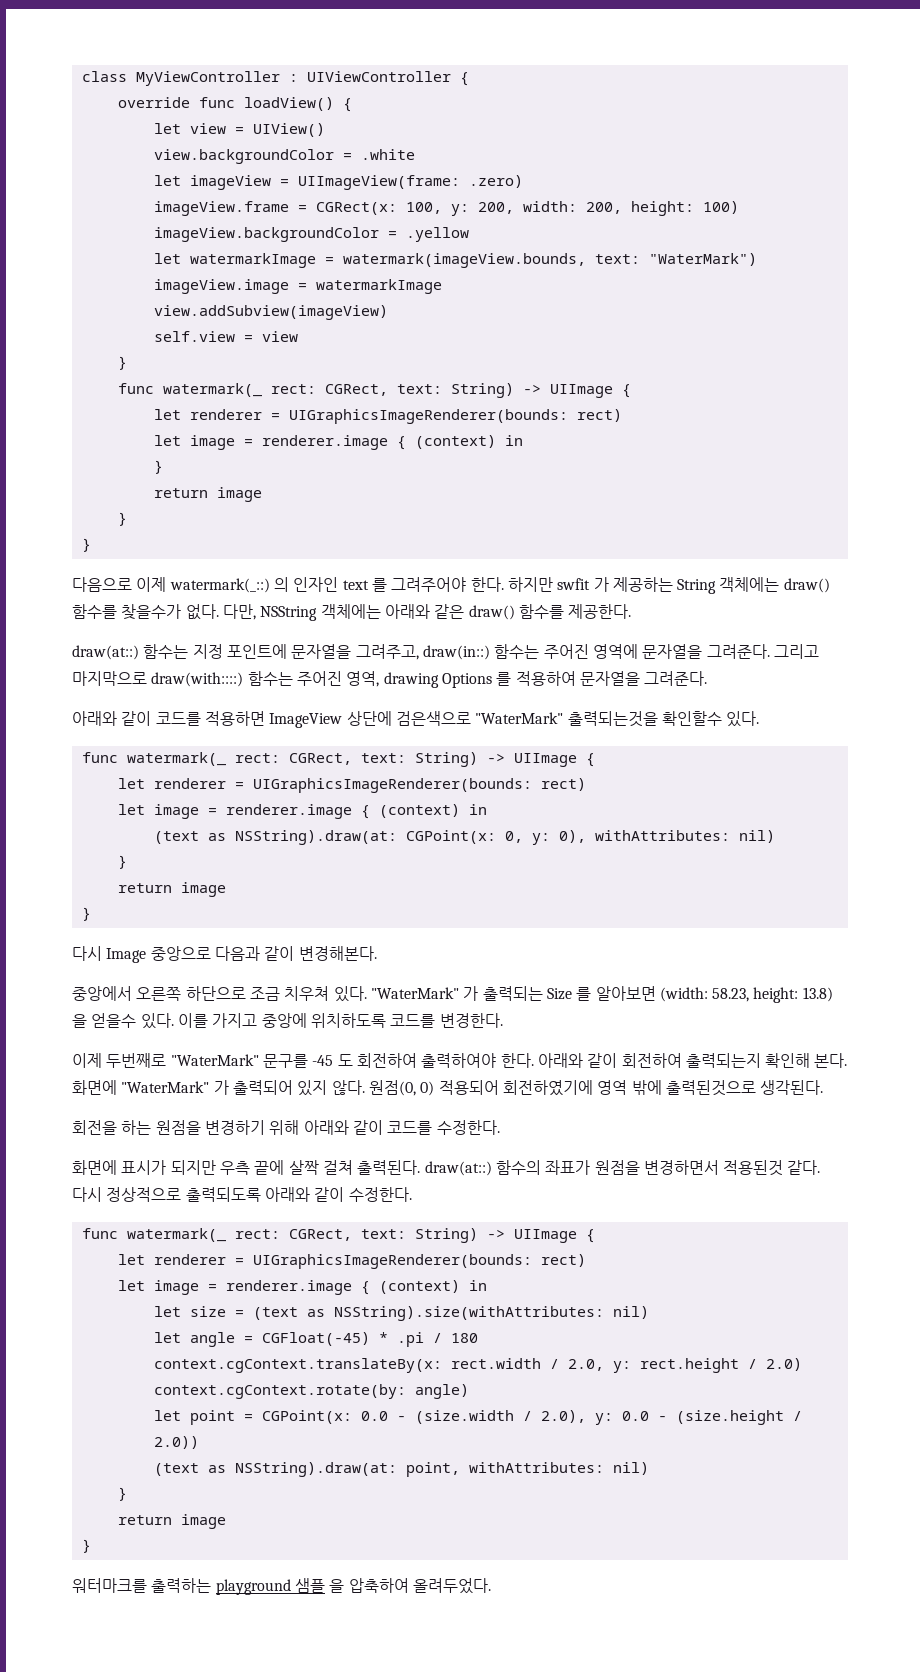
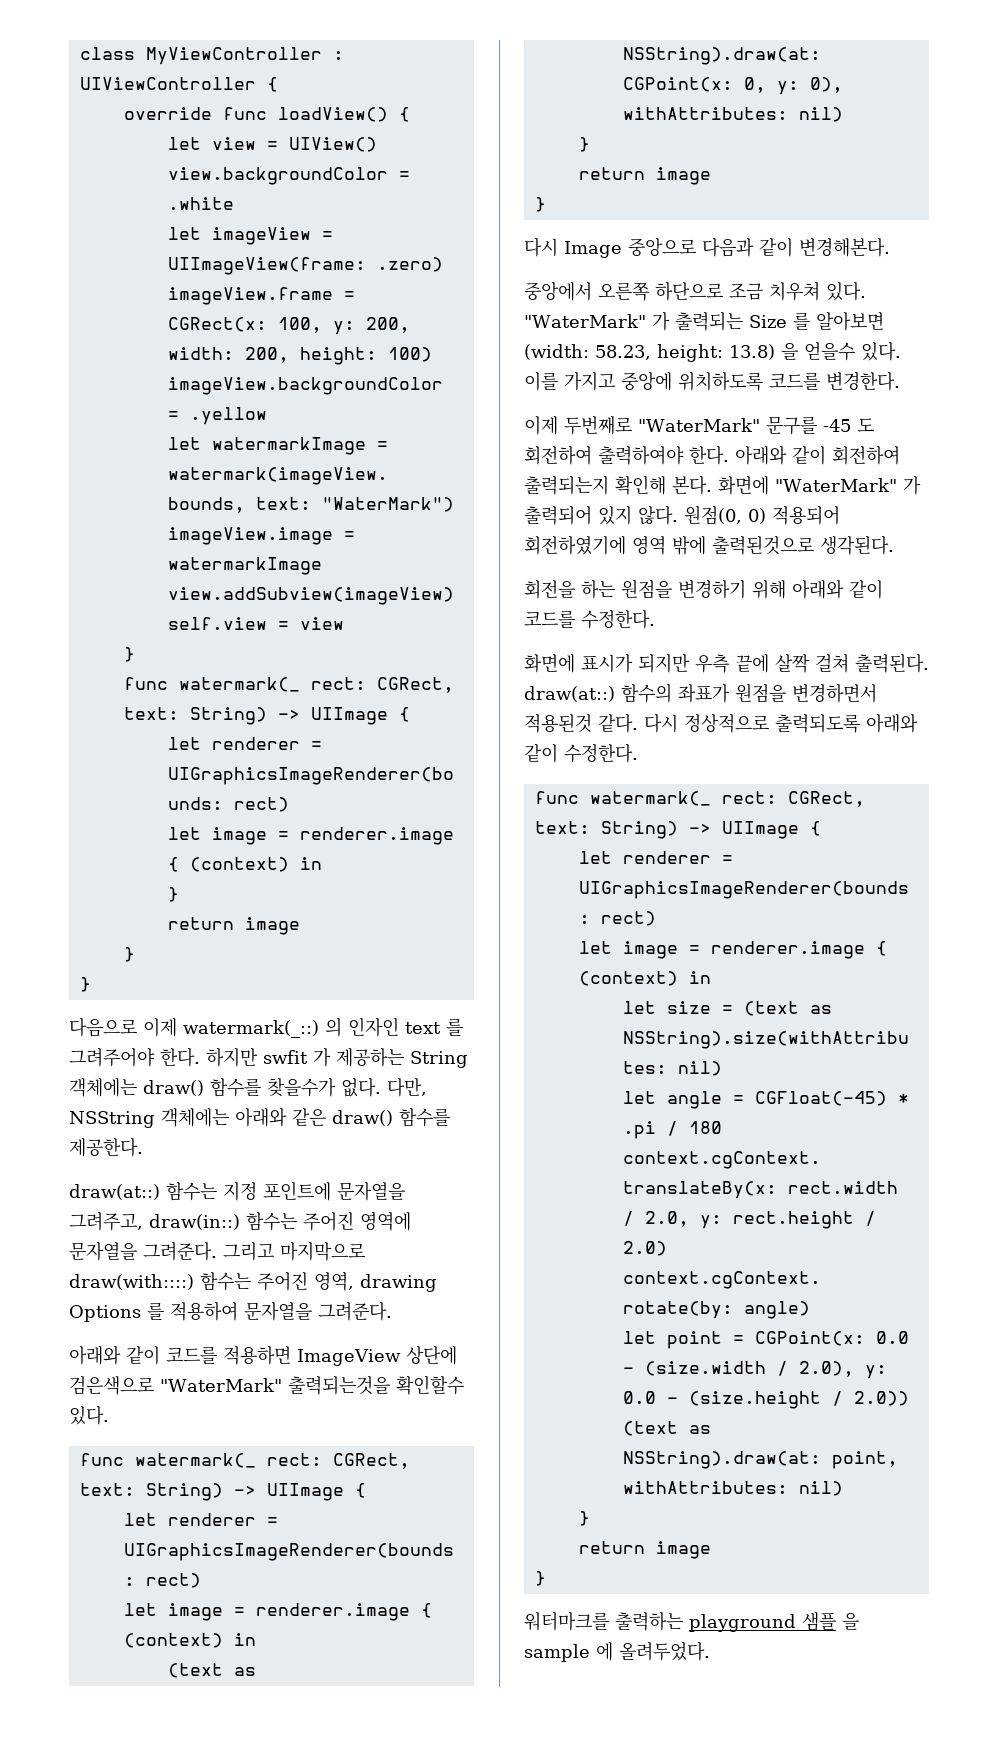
- 워터마크를 출력하는 playground 샘플 을 압축하여 올려두었다.
+ 워터마크를 출력하는 playground 샘플 을 sample 에 올려두었다.

